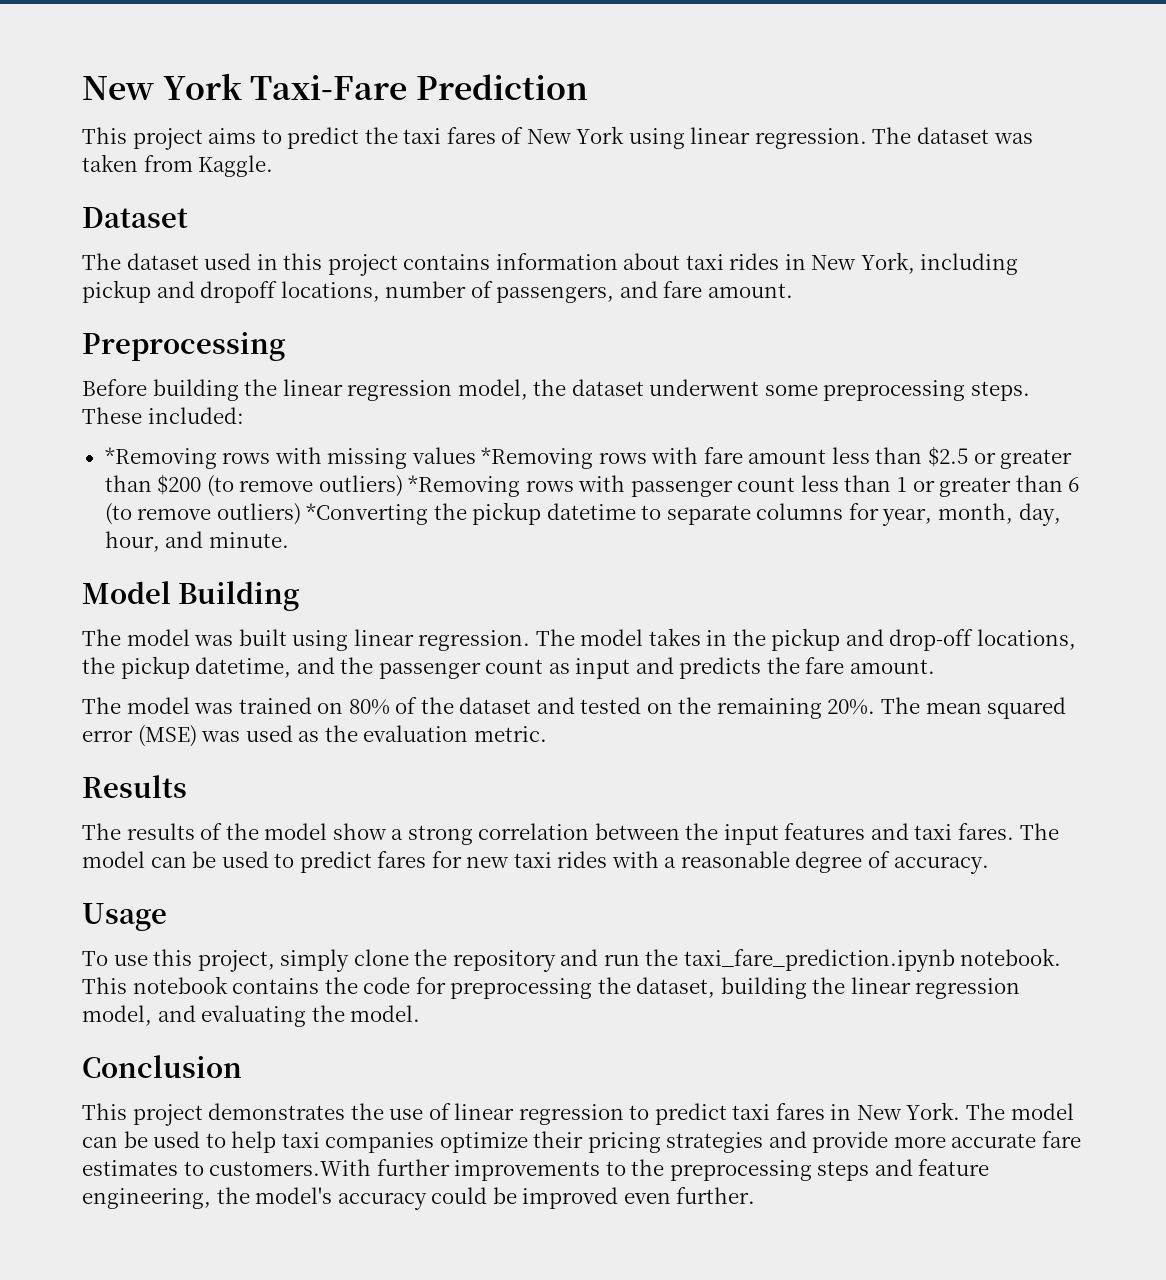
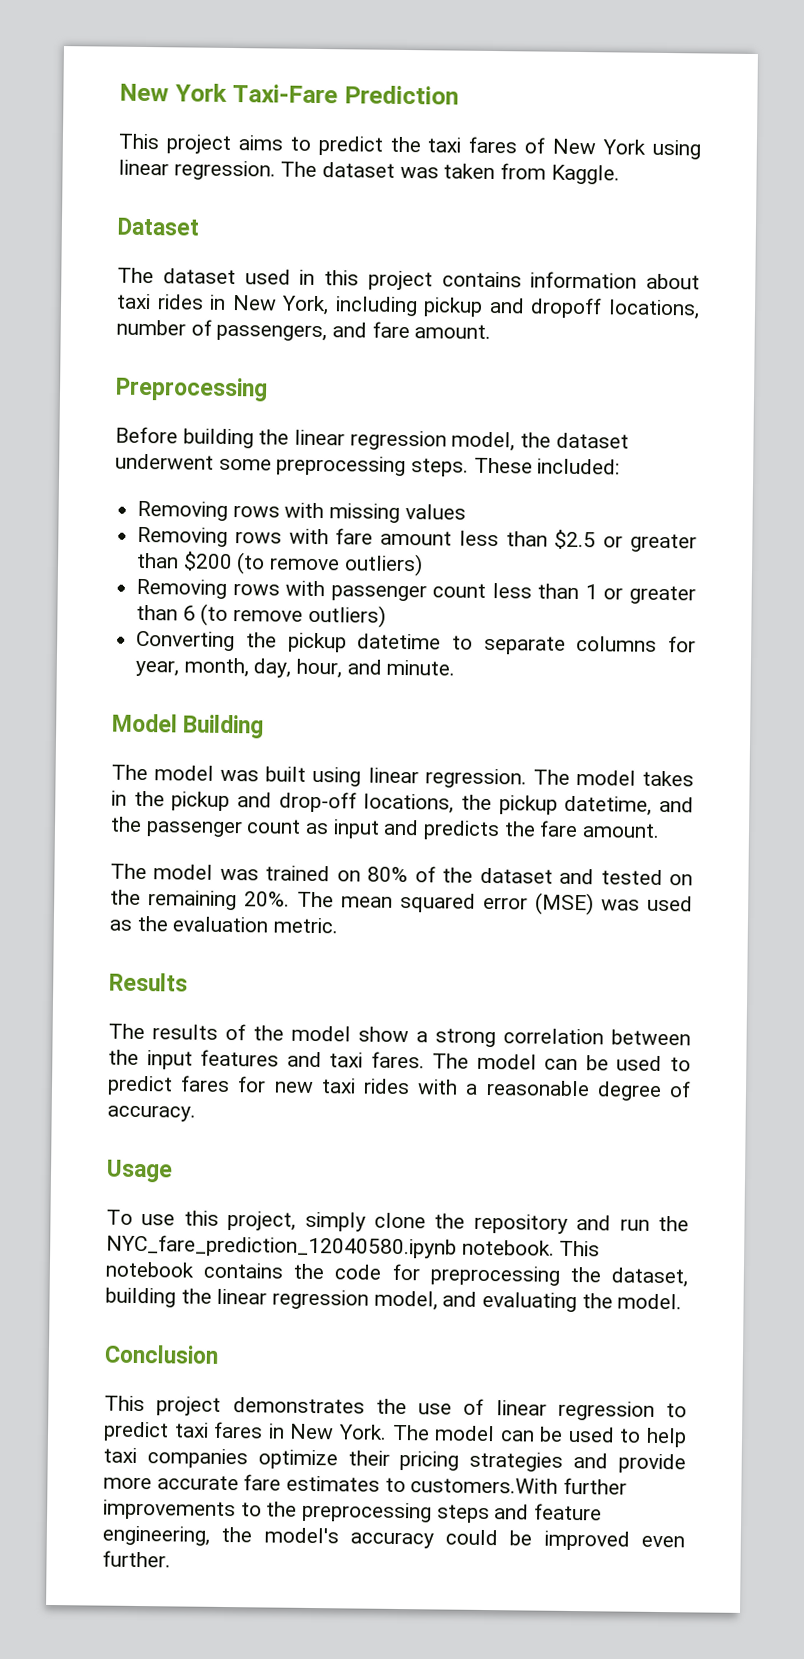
- *Removing rows with missing values *Removing rows with fare amount less than $2.5 or greater than $200 (to remove outliers) *Removing rows with passenger count less than 1 or greater than 6 (to remove outliers) *Converting the pickup datetime to separate columns for year, month, day, hour, and minute.
+ Removing rows with missing values
+ Removing rows with fare amount less than $2.5 or greater than $200 (to remove outliers)
+ Removing rows with passenger count less than 1 or greater than 6 (to remove outliers)
+ Converting the pickup datetime to separate columns for year, month, day, hour, and minute.
- To use this project, simply clone the repository and run the taxi_fare_prediction.ipynb notebook.
+ To use this project, simply clone the repository and run the NYC_fare_prediction_12040580.ipynb notebook.

